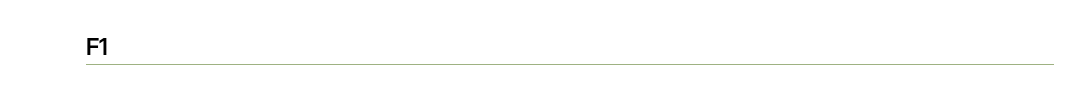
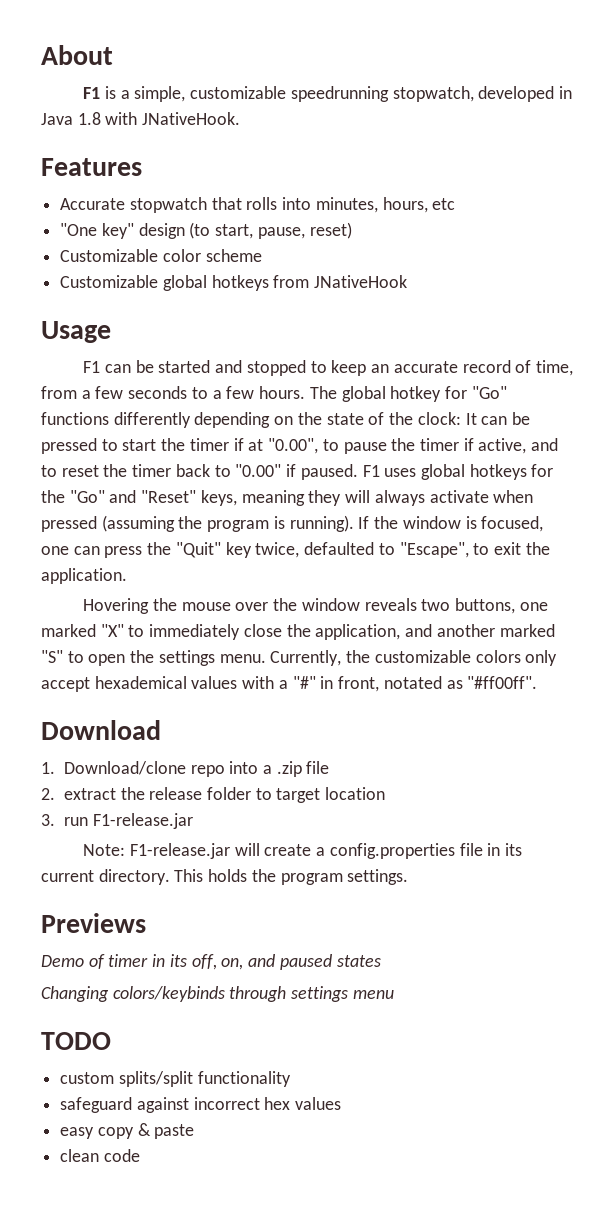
- F1
+ About
+ F1 is a simple, customizable speedrunning stopwatch, developed in Java 1.8 with JNativeHook.
+ Features
+ Accurate stopwatch that rolls into minutes, hours, etc
+ "One key" design (to start, pause, reset)
+ Customizable color scheme
+ Customizable global hotkeys from JNativeHook
+ Usage
+ F1 can be started and stopped to keep an accurate record of time, from a few seconds to a few hours. The global hotkey for "Go" functions differently depending on the state of the clock: It can be pressed to start the timer if at "0.00", to pause the timer if active, and to reset the timer back to "0.00" if paused. F1 uses global hotkeys for the "Go" and "Reset" keys, meaning they will always activate when pressed (assuming the program is running). If the window is focused, one can press the "Quit" key twice, defaulted to "Escape", to exit the application.
+ Hovering the mouse over the window reveals two buttons, one marked "X" to immediately close the application, and another marked "S" to open the settings menu. Currently, the customizable colors only accept hexademical values with a "#" in front, notated as "#ff00ff".
+ Download
+ 1. Download/clone repo into a .zip file
+ 2. extract the release folder to target location
+ 3. run F1-release.jar
+ Note: F1-release.jar will create a config.properties file in its current directory. This holds the program settings.
+ Previews
+ Demo of timer in its off, on, and paused states
+ Changing colors/keybinds through settings menu
+ TODO
+ custom splits/split functionality
+ safeguard against incorrect hex values
+ easy copy & paste
+ clean code

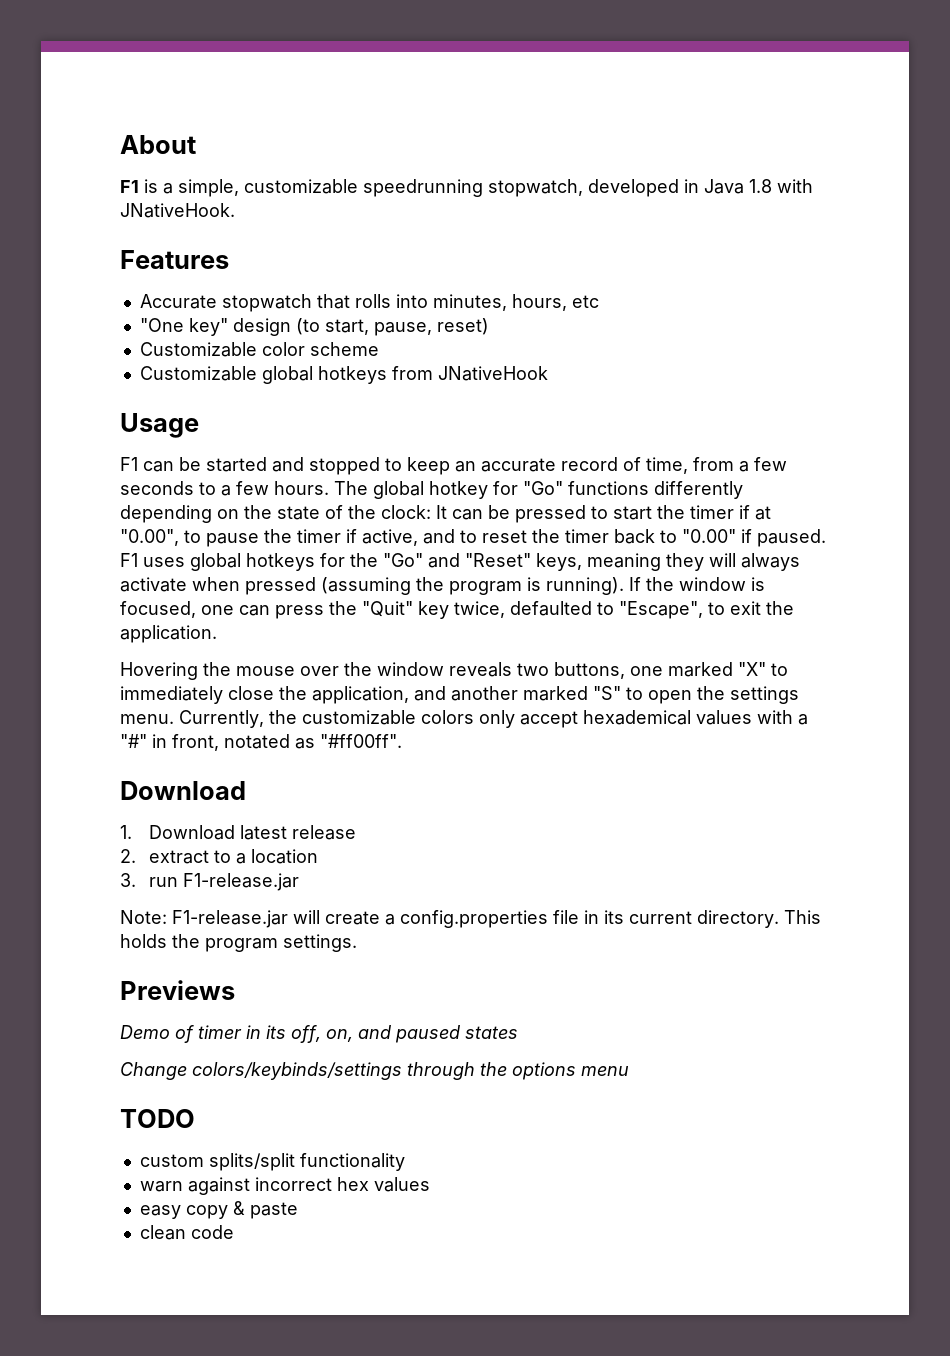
- 1. Download/clone repo into a .zip file
- 2. extract the release folder to target location
+ 1. Download latest release
+ 2. extract to a location
- Changing colors/keybinds through settings menu
+ Change colors/keybinds/settings through the options menu
- safeguard against incorrect hex values
+ warn against incorrect hex values

